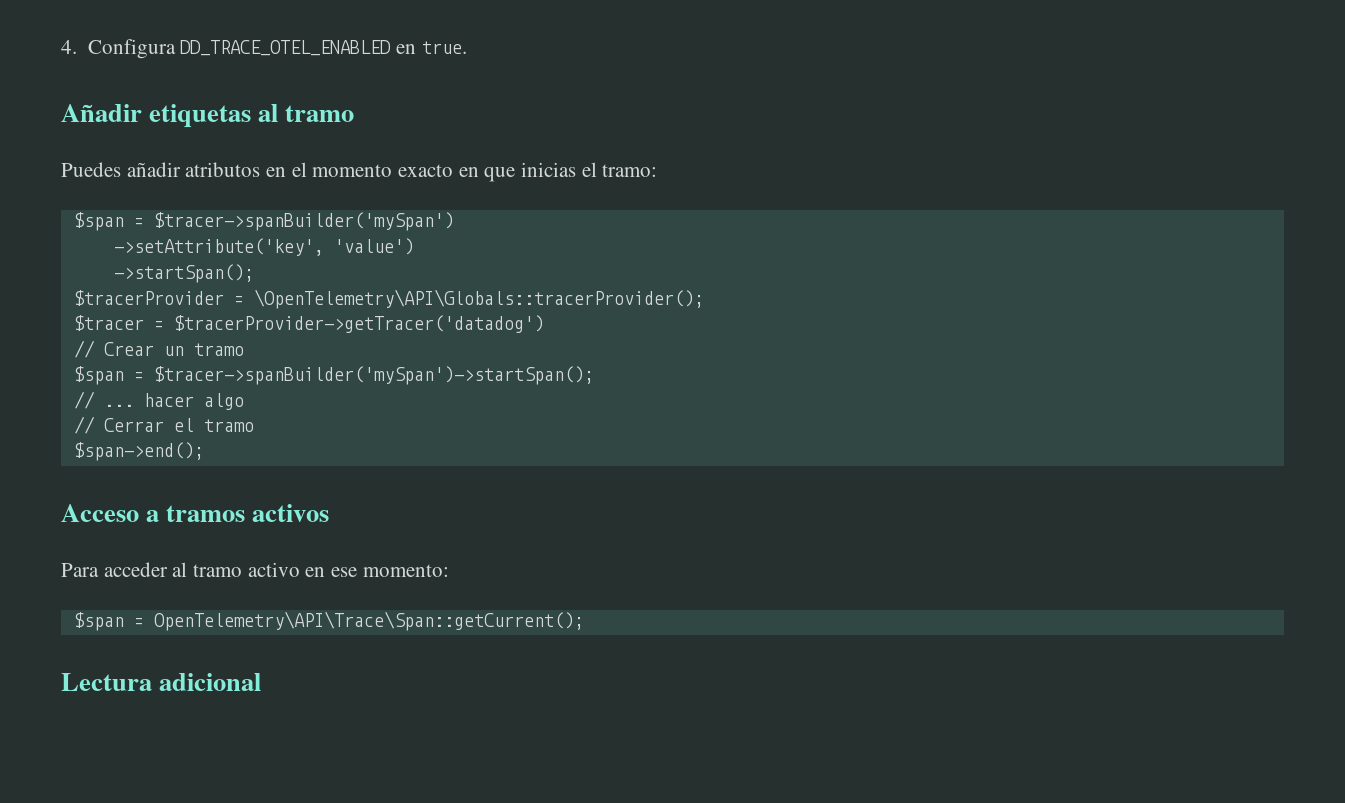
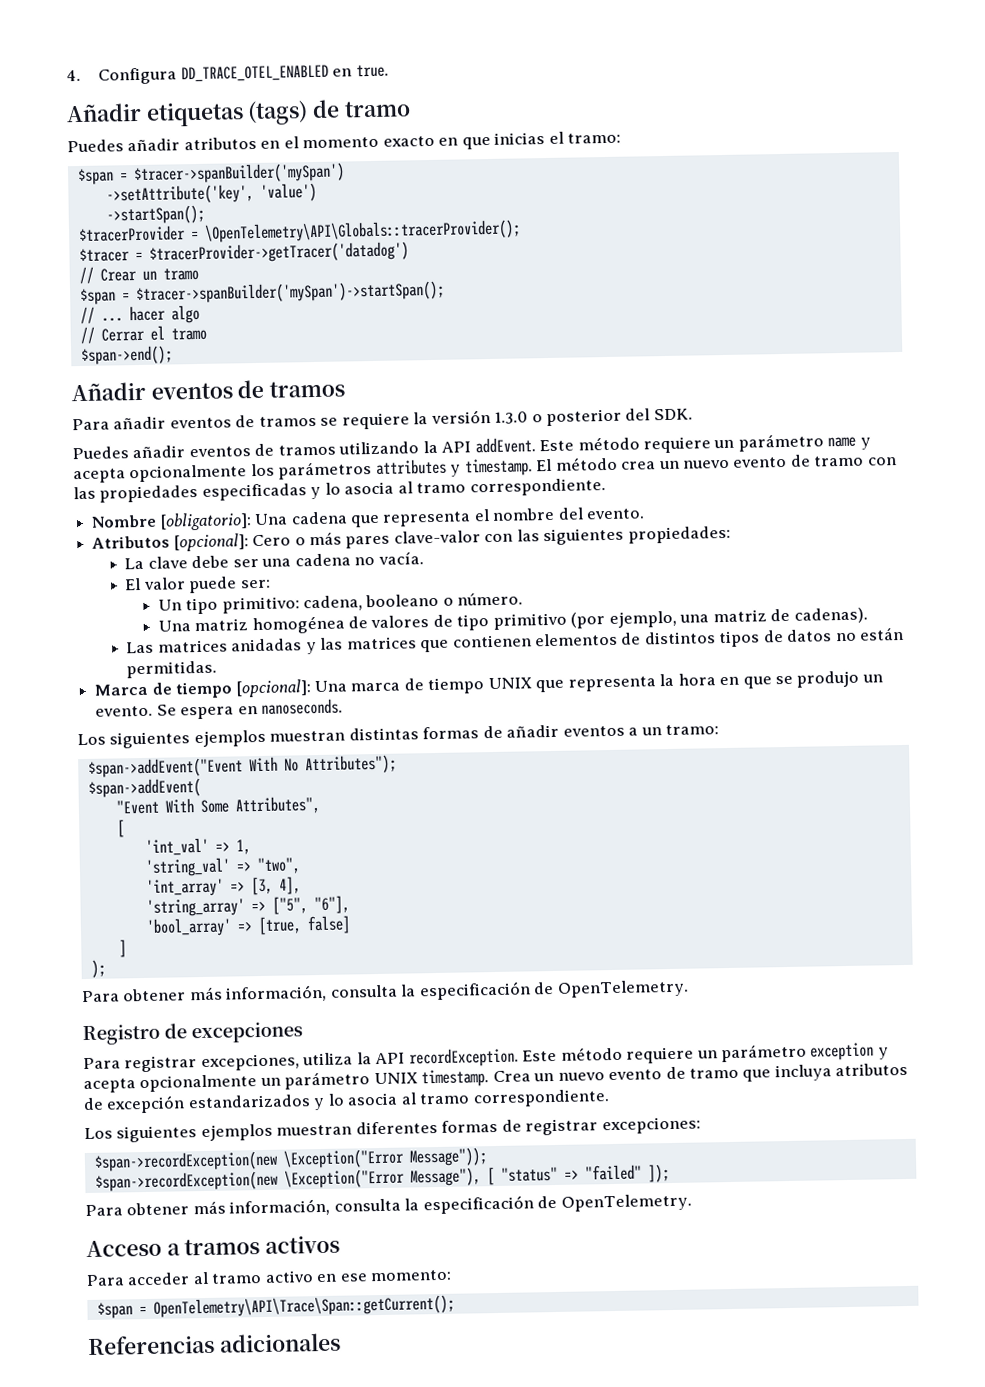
- Añadir etiquetas al tramo
+ Añadir etiquetas (tags) de tramo
+ Añadir eventos de tramos
+ Para añadir eventos de tramos se requiere la versión 1.3.0 o posterior del SDK.
+ Puedes añadir eventos de tramos utilizando la API addEvent. Este método requiere un parámetro name y acepta opcionalmente los parámetros attributes y timestamp. El método crea un nuevo evento de tramo con las propiedades especificadas y lo asocia al tramo correspondiente.
+ Nombre [obligatorio]: Una cadena que representa el nombre del evento.
+ Atributos [opcional]: Cero o más pares clave-valor con las siguientes propiedades:
+ La clave debe ser una cadena no vacía.
+ El valor puede ser:
+ Un tipo primitivo: cadena, booleano o número.
+ Una matriz homogénea de valores de tipo primitivo (por ejemplo, una matriz de cadenas).
+ Las matrices anidadas y las matrices que contienen elementos de distintos tipos de datos no están permitidas.
+ Marca de tiempo [opcional]: Una marca de tiempo UNIX que representa la hora en que se produjo un evento. Se espera en nanoseconds.
+ Los siguientes ejemplos muestran distintas formas de añadir eventos a un tramo:
+ $span->addEvent("Event With No Attributes");
+ $span->addEvent(
+ "Event With Some Attributes",
+ [
+ 'int_val' => 1,
+ 'string_val' => "two",
+ 'int_array' => [3, 4],
+ 'string_array' => ["5", "6"],
+ 'bool_array' => [true, false]
+ ]
+ );
+ Para obtener más información, consulta la especificación de OpenTelemetry.
+ Registro de excepciones
+ Para registrar excepciones, utiliza la API recordException. Este método requiere un parámetro exception y acepta opcionalmente un parámetro UNIX timestamp. Crea un nuevo evento de tramo que incluya atributos de excepción estandarizados y lo asocia al tramo correspondiente.
+ Los siguientes ejemplos muestran diferentes formas de registrar excepciones:
+ $span->recordException(new \Exception("Error Message"));
+ $span->recordException(new \Exception("Error Message"), [ "status" => "failed" ]);
+ Para obtener más información, consulta la especificación de OpenTelemetry.
- Lectura adicional
+ Referencias adicionales

